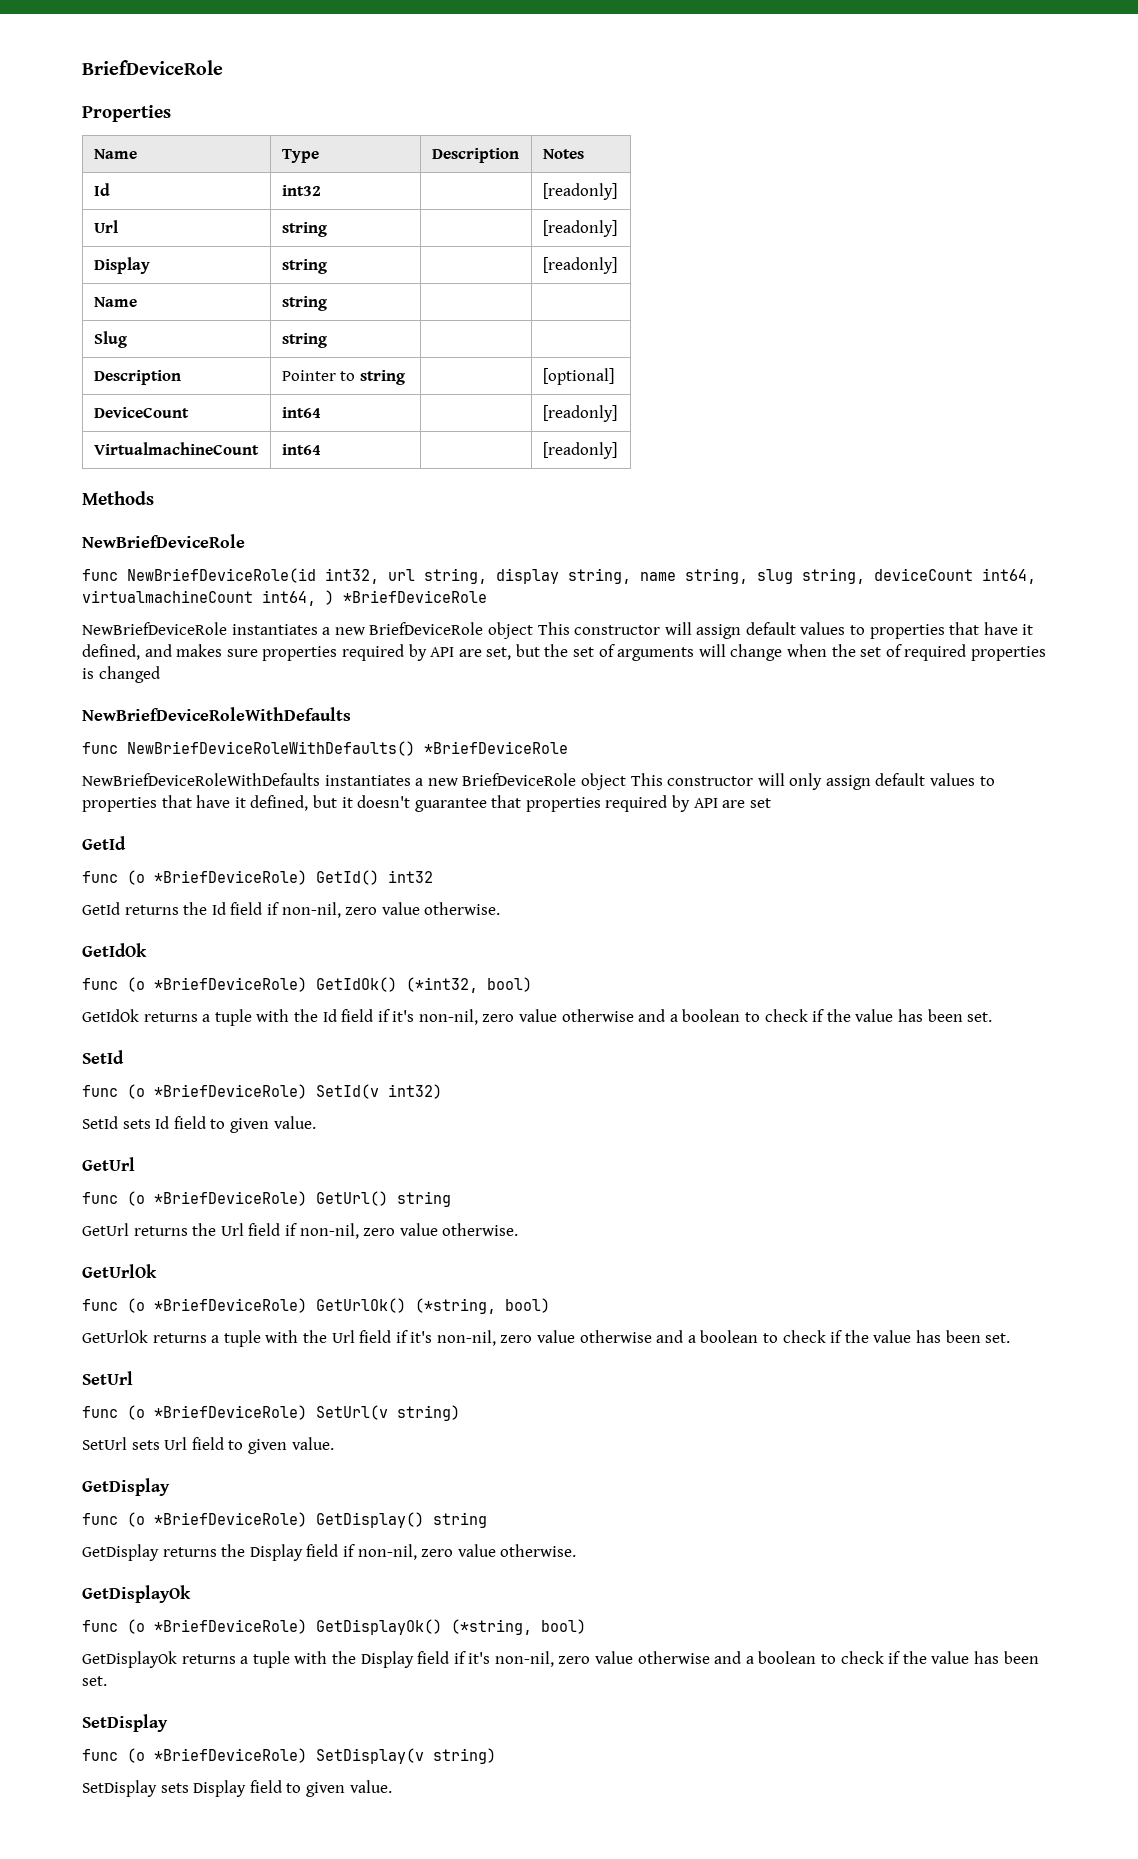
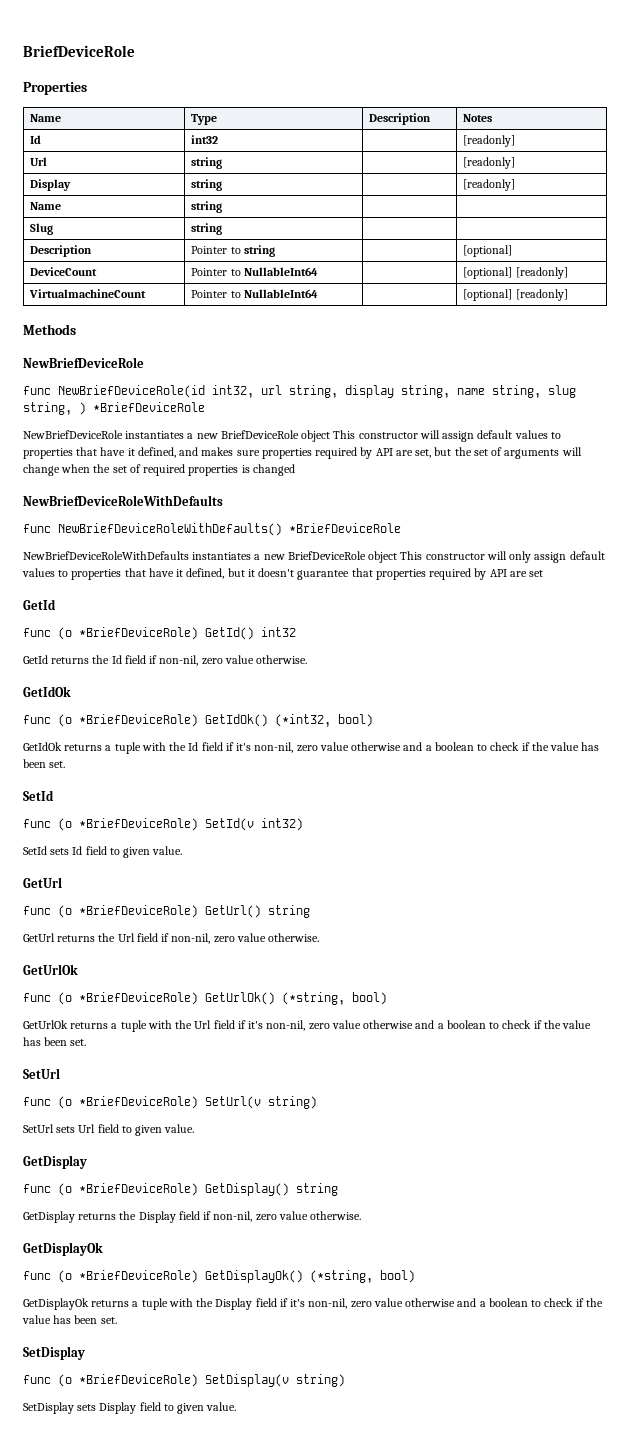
- DeviceCount | int64 | | [readonly]
- VirtualmachineCount | int64 | | [readonly]
+ DeviceCount | Pointer to NullableInt64 | | [optional] [readonly]
+ VirtualmachineCount | Pointer to NullableInt64 | | [optional] [readonly]
- func NewBriefDeviceRole(id int32, url string, display string, name string, slug string, deviceCount int64, virtualmachineCount int64, ) *BriefDeviceRole
+ func NewBriefDeviceRole(id int32, url string, display string, name string, slug string, ) *BriefDeviceRole

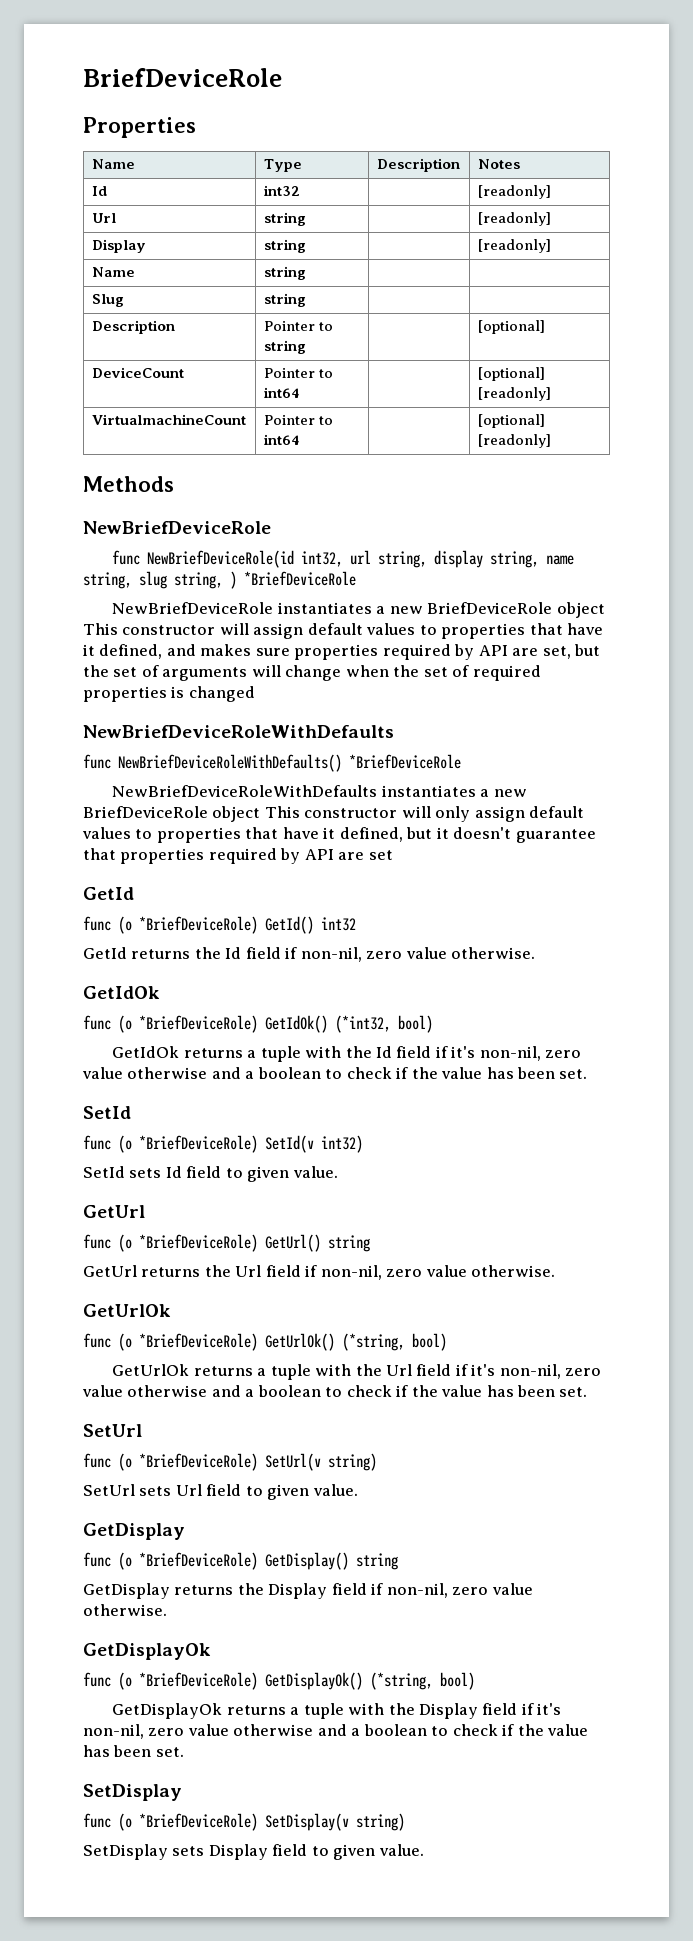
- DeviceCount | Pointer to NullableInt64 | | [optional] [readonly]
+ DeviceCount | Pointer to int64 | | [optional] [readonly]
- VirtualmachineCount | Pointer to NullableInt64 | | [optional] [readonly]
+ VirtualmachineCount | Pointer to int64 | | [optional] [readonly]

